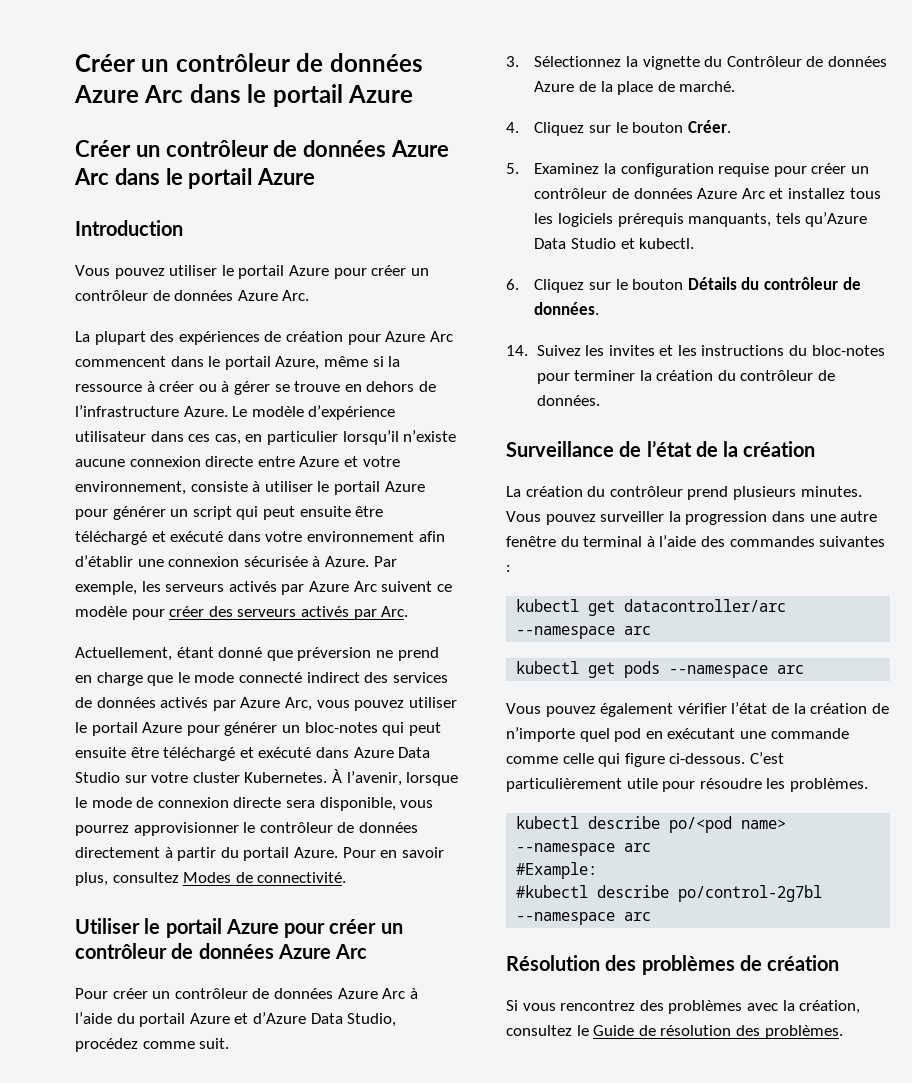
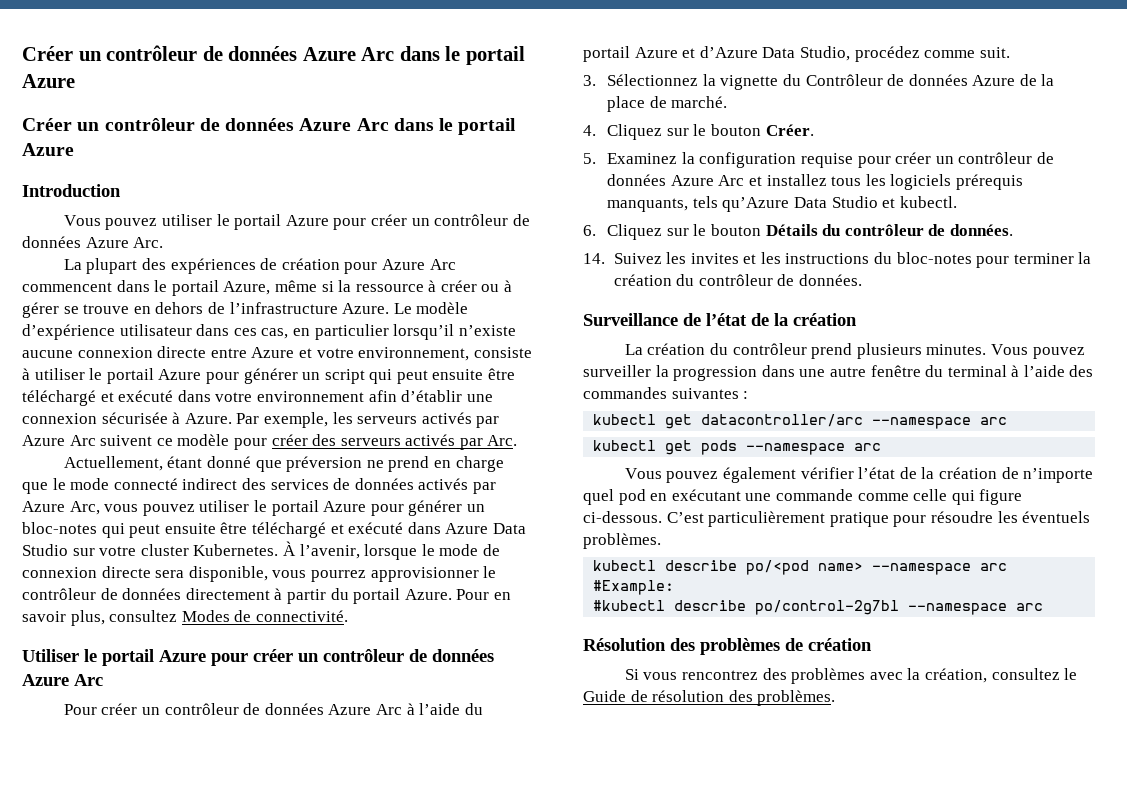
- C’est particulièrement utile pour résoudre les problèmes.
+ C’est particulièrement pratique pour résoudre les éventuels problèmes.

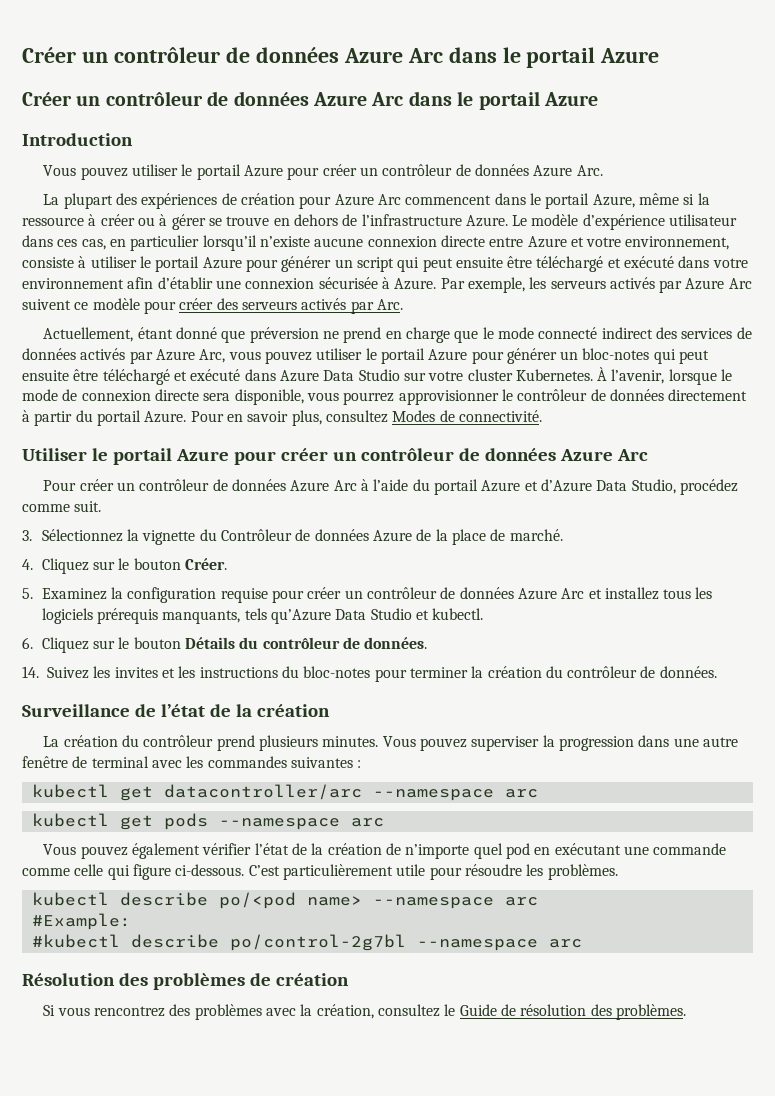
- Vous pouvez surveiller la progression dans une autre fenêtre du terminal à l’aide des commandes suivantes :
+ Vous pouvez superviser la progression dans une autre fenêtre de terminal avec les commandes suivantes :
- C’est particulièrement pratique pour résoudre les éventuels problèmes.
+ C’est particulièrement utile pour résoudre les problèmes.

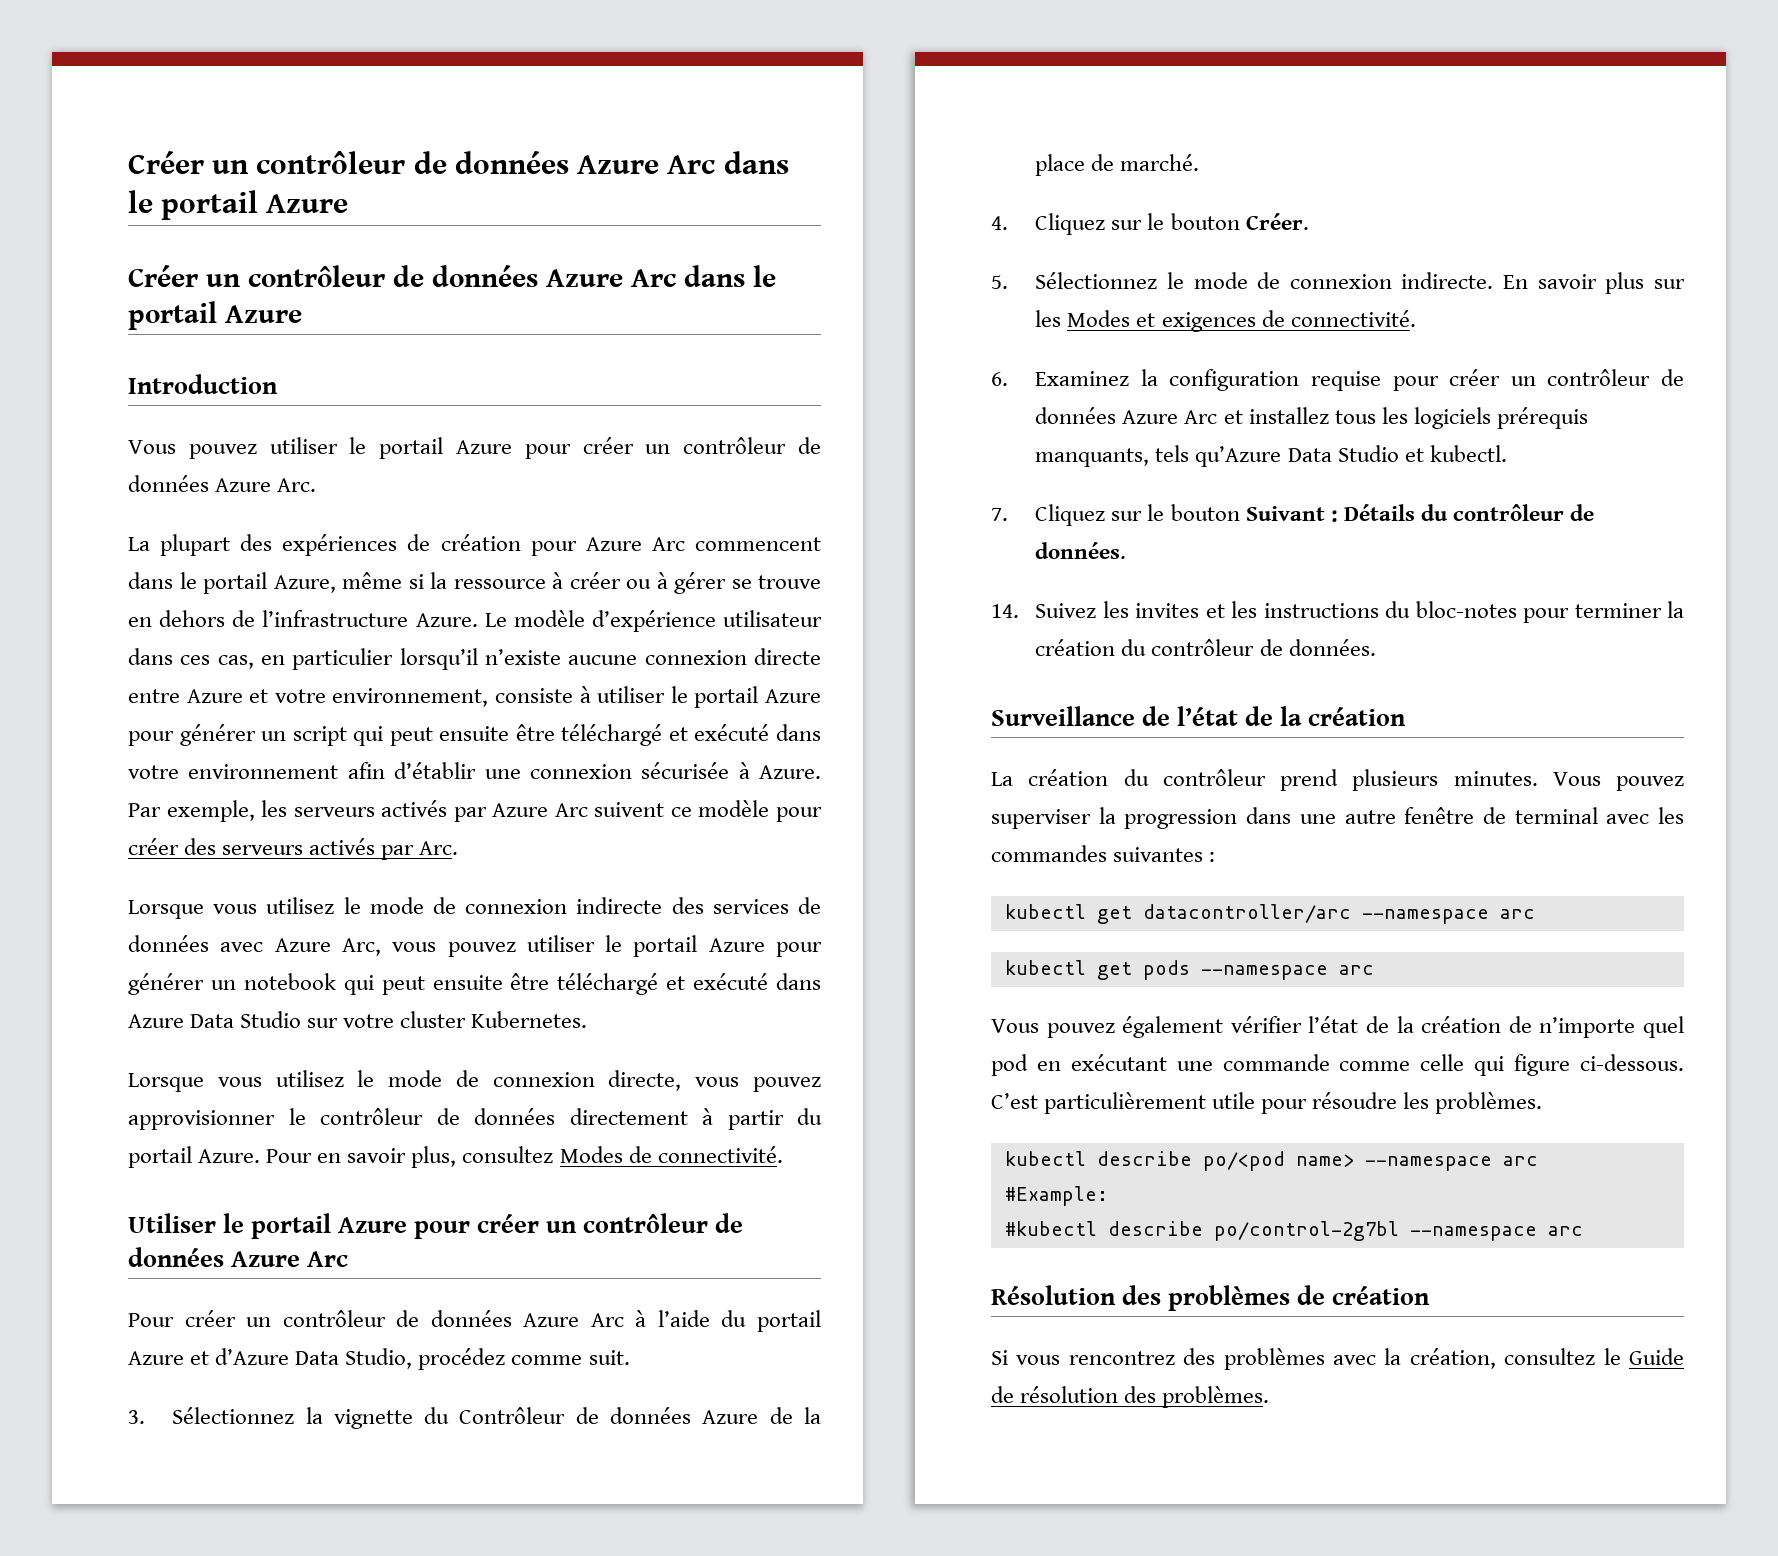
- Actuellement, étant donné que préversion ne prend en charge que le mode connecté indirect des services de données activés par Azure Arc, vous pouvez utiliser le portail Azure pour générer un bloc-notes qui peut ensuite être téléchargé et exécuté dans Azure Data Studio sur votre cluster Kubernetes. À l’avenir, lorsque le mode de connexion directe sera disponible, vous pourrez approvisionner le contrôleur de données directement à partir du portail Azure.
+ Lorsque vous utilisez le mode de connexion indirecte des services de données avec Azure Arc, vous pouvez utiliser le portail Azure pour générer un notebook qui peut ensuite être téléchargé et exécuté dans Azure Data Studio sur votre cluster Kubernetes.
+ Lorsque vous utilisez le mode de connexion directe, vous pouvez approvisionner le contrôleur de données directement à partir du portail Azure.
- 5. Examinez la configuration requise pour créer un contrôleur de données Azure Arc et installez tous les logiciels prérequis manquants, tels qu’Azure Data Studio et kubectl.
+ 5. Sélectionnez le mode de connexion indirecte. En savoir plus sur les Modes et exigences de connectivité.
+ 6. Examinez la configuration requise pour créer un contrôleur de données Azure Arc et installez tous les logiciels prérequis manquants, tels qu’Azure Data Studio et kubectl.
- 6. Cliquez sur le bouton Détails du contrôleur de données.
+ 7. Cliquez sur le bouton Suivant : Détails du contrôleur de données.

